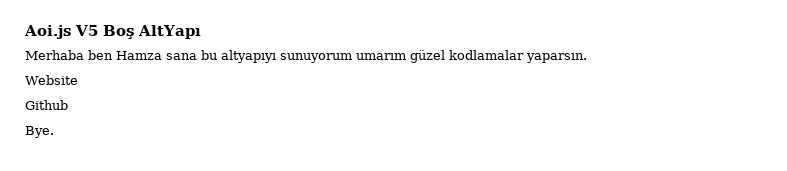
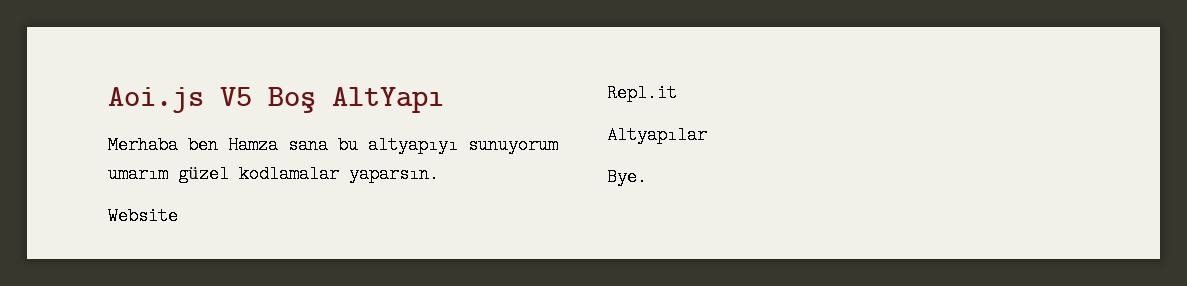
- Github
+ Repl.it
+ Altyapılar

